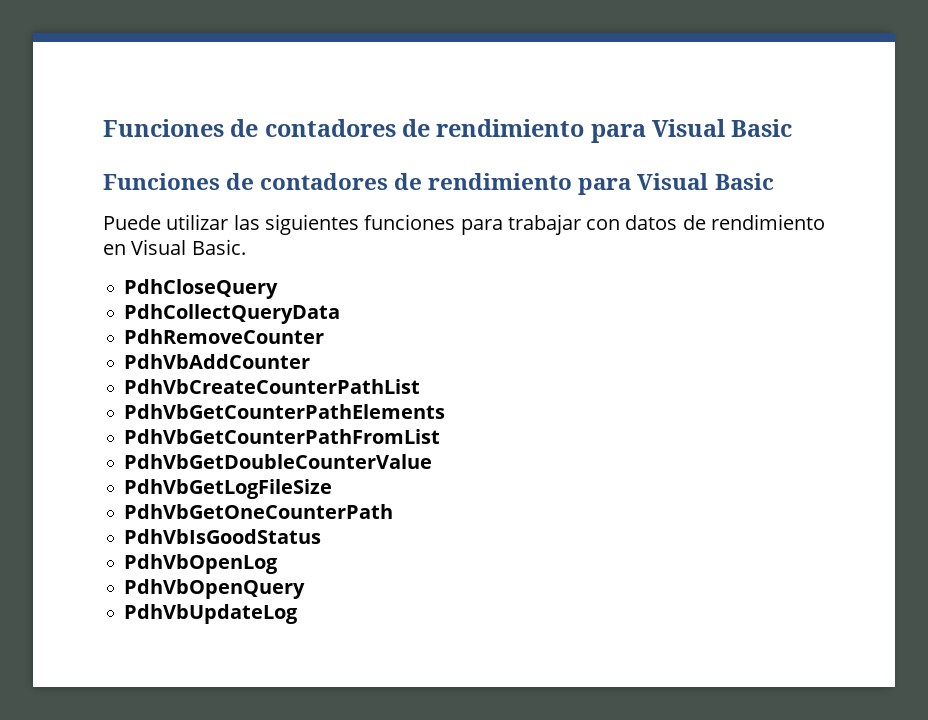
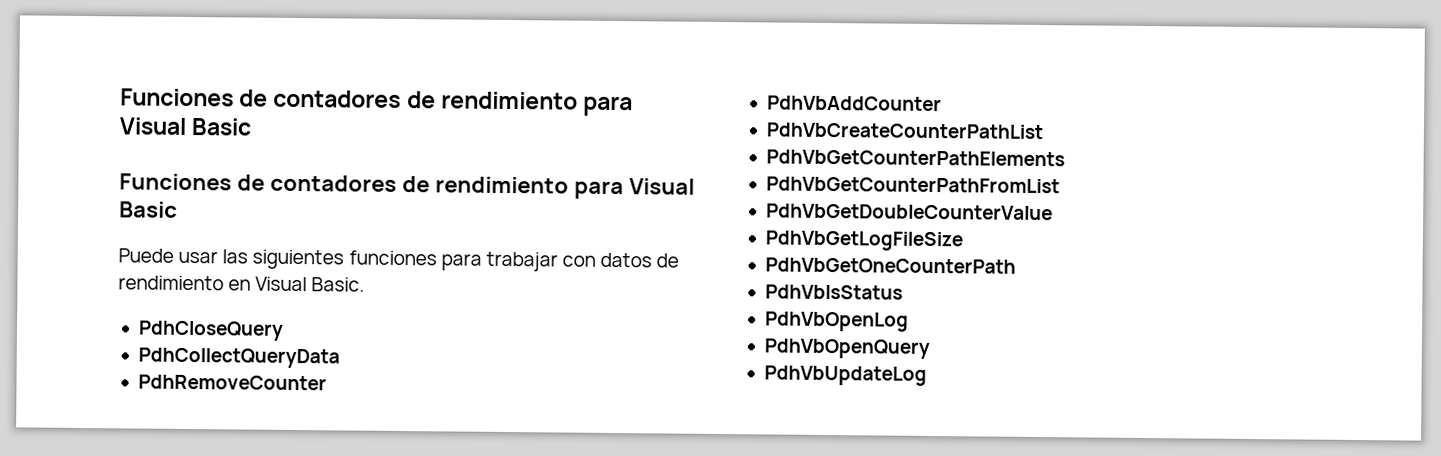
- Puede utilizar las siguientes funciones para trabajar con datos de rendimiento en Visual Basic.
+ Puede usar las siguientes funciones para trabajar con datos de rendimiento en Visual Basic.
- PdhVbIsGoodStatus
+ PdhVbIsStatus

